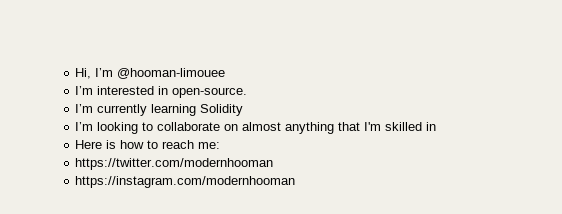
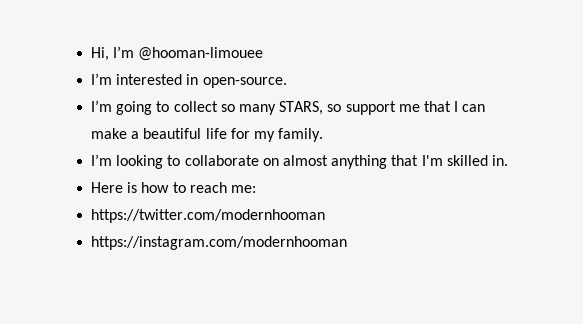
- I’m currently learning Solidity
+ I’m going to collect so many STARS, so support me that I can make a beautiful life for my family.
- I’m looking to collaborate on almost anything that I'm skilled in
+ I’m looking to collaborate on almost anything that I'm skilled in.

